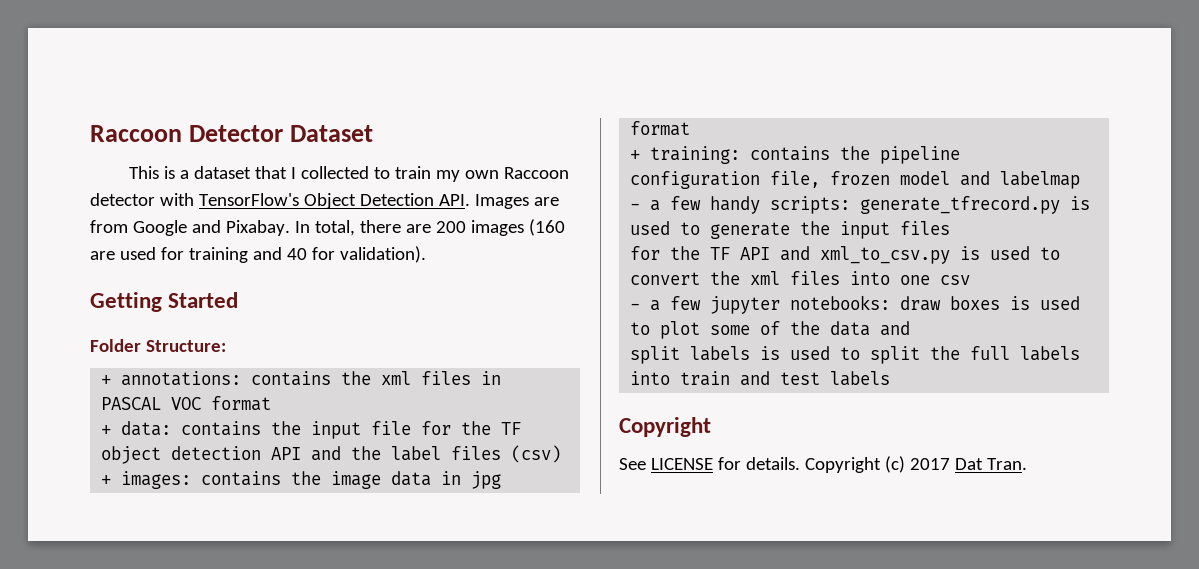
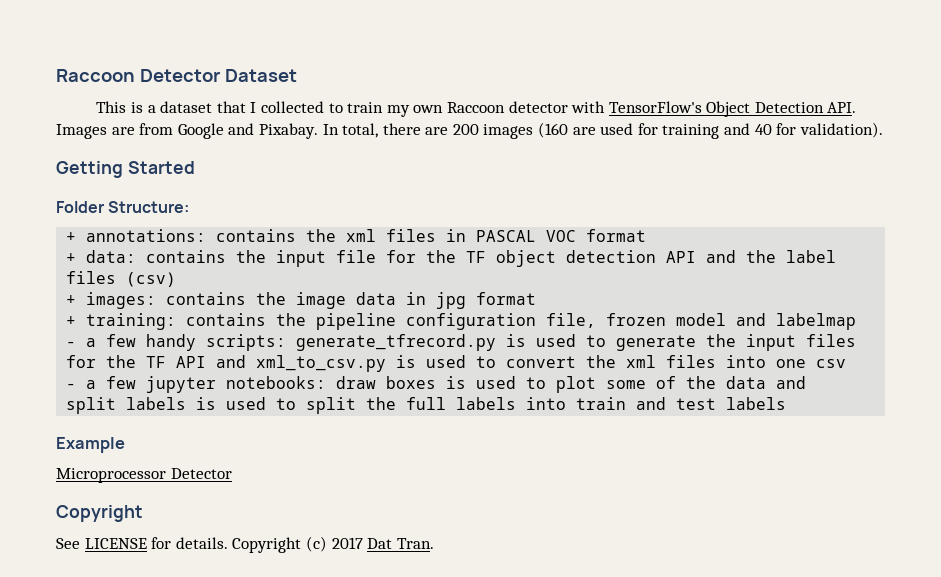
+ Example
+ Microprocessor Detector

